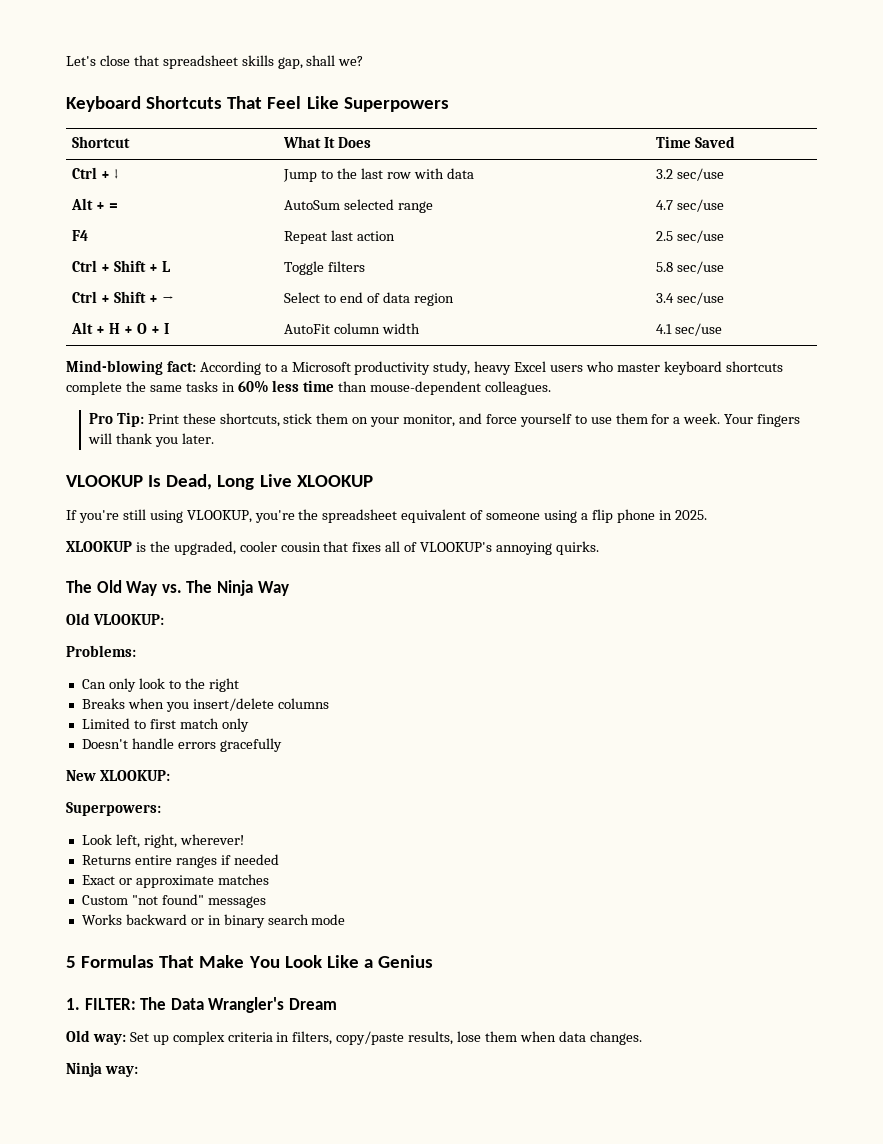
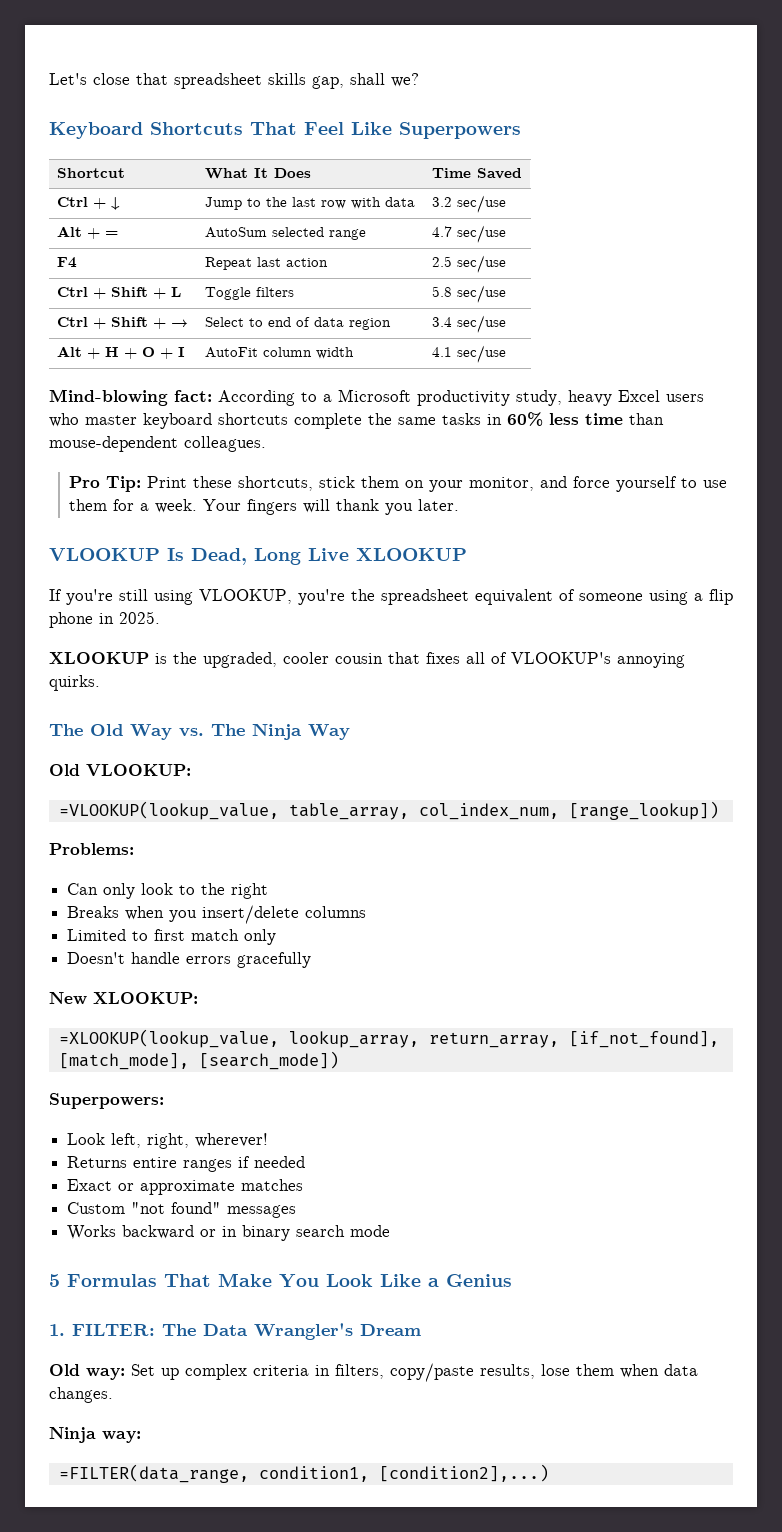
+ =VLOOKUP(lookup_value, table_array, col_index_num, [range_lookup])
+ =XLOOKUP(lookup_value, lookup_array, return_array, [if_not_found], [match_mode], [search_mode])
+ =FILTER(data_range, condition1, [condition2],...)

